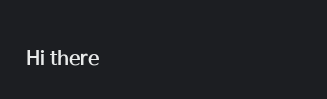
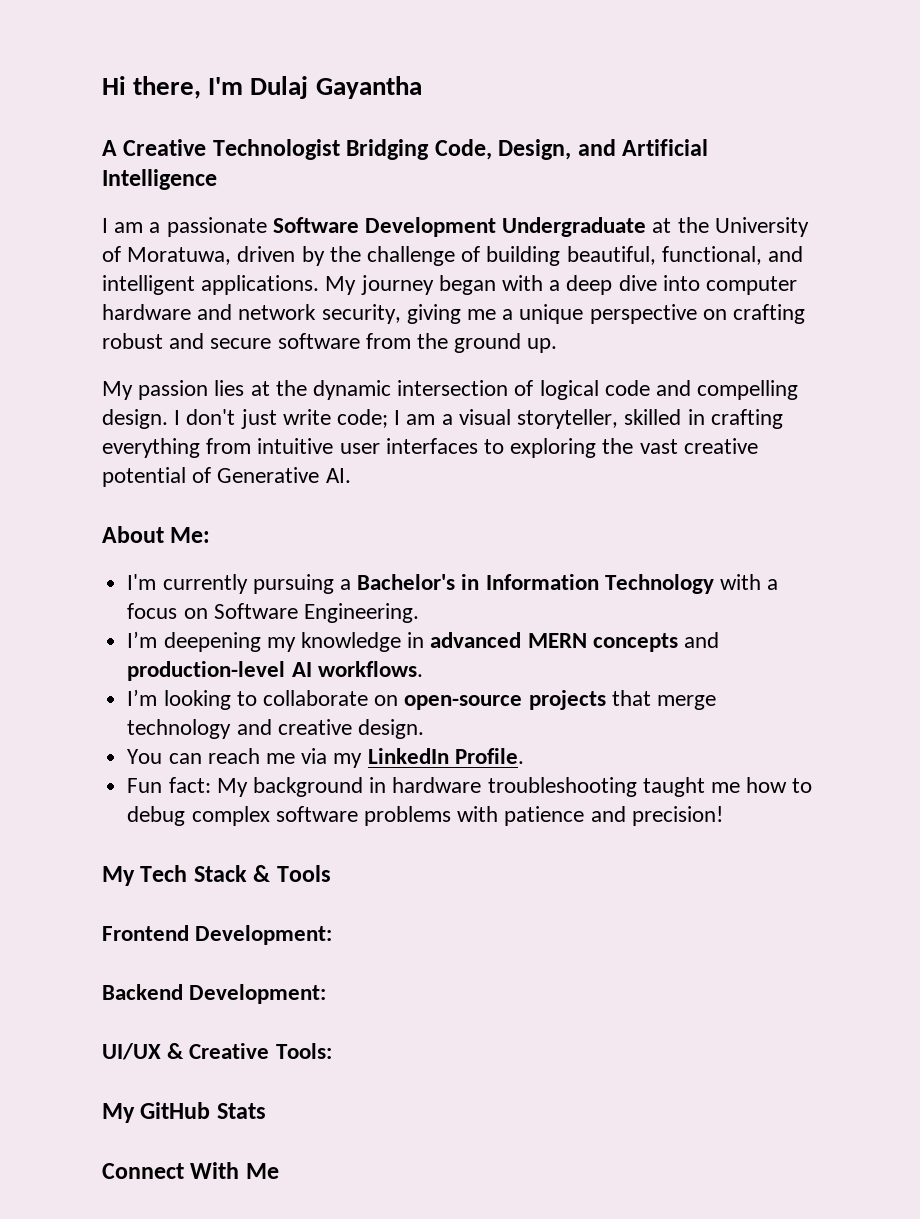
- Hi there
+ Hi there, I'm Dulaj Gayantha
+ A Creative Technologist Bridging Code, Design, and Artificial Intelligence
+ I am a passionate Software Development Undergraduate at the University of Moratuwa, driven by the challenge of building beautiful, functional, and intelligent applications. My journey began with a deep dive into computer hardware and network security, giving me a unique perspective on crafting robust and secure software from the ground up.
+ My passion lies at the dynamic intersection of logical code and compelling design. I don't just write code; I am a visual storyteller, skilled in crafting everything from intuitive user interfaces to exploring the vast creative potential of Generative AI.
+ About Me:
+ I'm currently pursuing a Bachelor's in Information Technology with a focus on Software Engineering.
+ I’m deepening my knowledge in advanced MERN concepts and production-level AI workflows.
+ I’m looking to collaborate on open-source projects that merge technology and creative design.
+ You can reach me via my LinkedIn Profile.
+ Fun fact: My background in hardware troubleshooting taught me how to debug complex software problems with patience and precision!
+ My Tech Stack & Tools
+ Frontend Development:
+ Backend Development:
+ UI/UX & Creative Tools:
+ My GitHub Stats
+ Connect With Me

